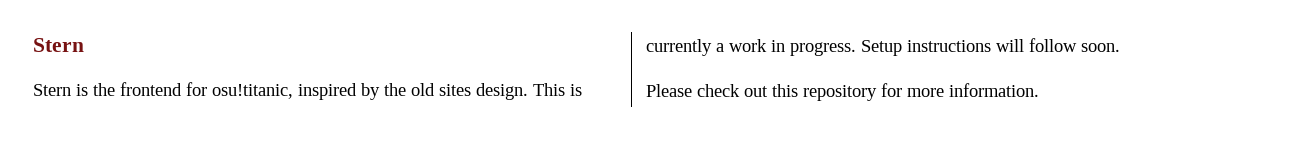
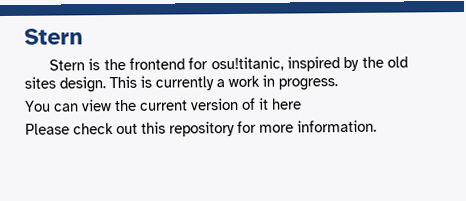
- This is currently a work in progress. Setup instructions will follow soon.
+ This is currently a work in progress.
+ You can view the current version of it here

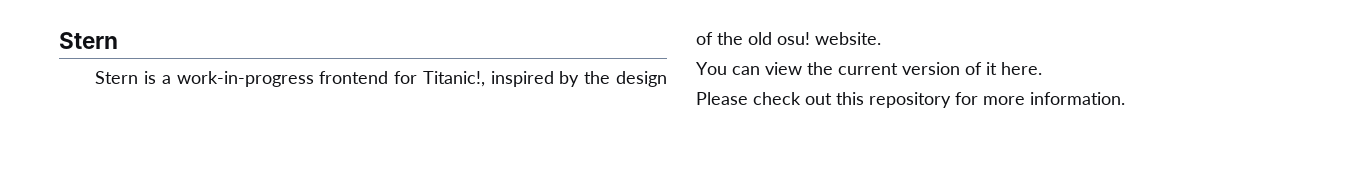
- Stern is the frontend for osu!titanic, inspired by the old sites design. This is currently a work in progress.
+ Stern is a work-in-progress frontend for Titanic!, inspired by the design of the old osu! website.
- You can view the current version of it here
+ You can view the current version of it here.

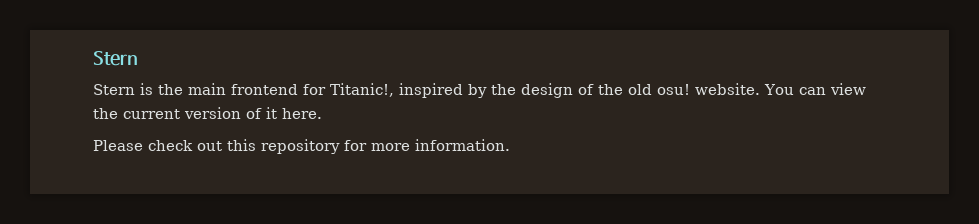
- Stern is a work-in-progress frontend for Titanic!, inspired by the design of the old osu! website.
- You can view the current version of it here.
+ Stern is the main frontend for Titanic!, inspired by the design of the old osu! website. You can view the current version of it here.

